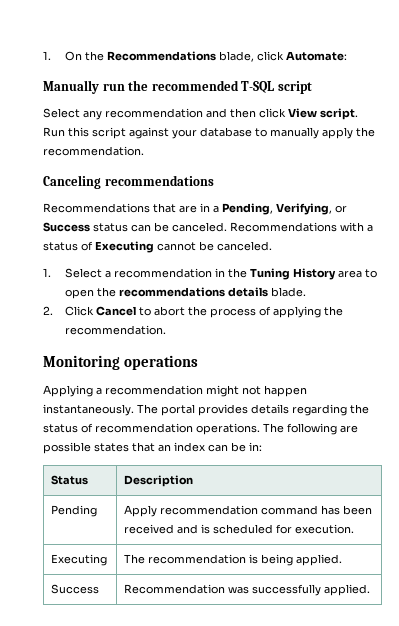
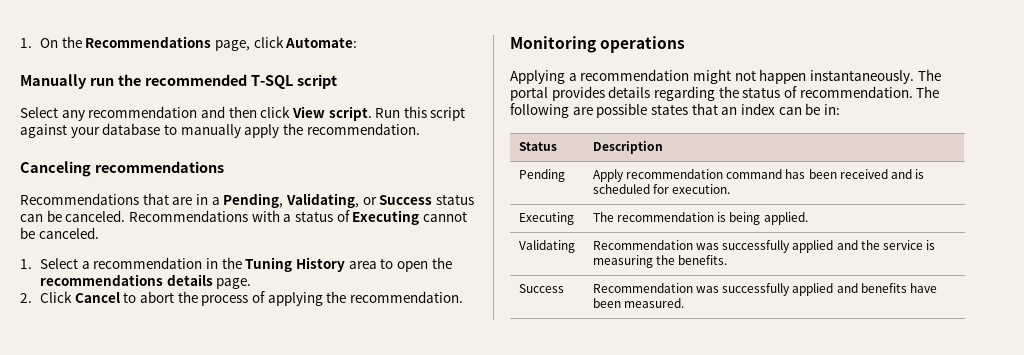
- 1. On the Recommendations blade, click Automate:
+ 1. On the Recommendations page, click Automate:
- Recommendations that are in a Pending, Verifying, or Success status can be canceled.
+ Recommendations that are in a Pending, Validating, or Success status can be canceled.
- 1. Select a recommendation in the Tuning History area to open the recommendations details blade.
+ 1. Select a recommendation in the Tuning History area to open the recommendations details page.
- The portal provides details regarding the status of recommendation operations.
+ The portal provides details regarding the status of recommendation.
- Success | Recommendation was successfully applied.
+ Validating | Recommendation was successfully applied and the service is measuring the benefits.
+ Success | Recommendation was successfully applied and benefits have been measured.

